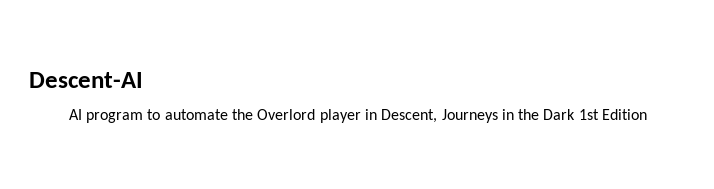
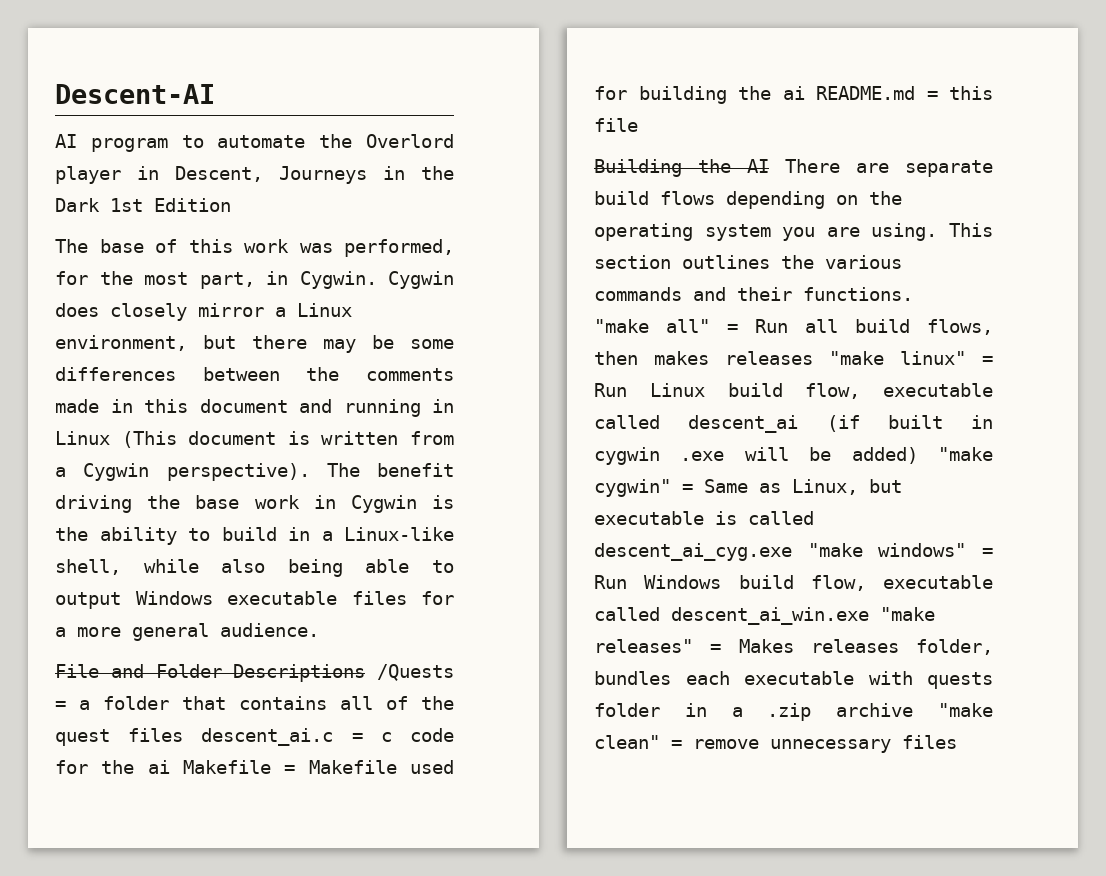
+ The base of this work was performed, for the most part, in Cygwin. Cygwin does closely mirror a Linux environment, but there may be some differences between the comments made in this document and running in Linux (This document is written from a Cygwin perspective). The benefit driving the base work in Cygwin is the ability to build in a Linux-like shell, while also being able to output Windows executable files for a more general audience.
+ File and Folder Descriptions /Quests = a folder that contains all of the quest files descent_ai.c = c code for the ai Makefile = Makefile used for building the ai README.md = this file
+ Building the AI There are separate build flows depending on the operating system you are using. This section outlines the various commands and their functions.
+ "make all" = Run all build flows, then makes releases "make linux" = Run Linux build flow, executable called descent_ai (if built in cygwin .exe will be added) "make cygwin" = Same as Linux, but executable is called descent_ai_cyg.exe "make windows" = Run Windows build flow, executable called descent_ai_win.exe "make releases" = Makes releases folder, bundles each executable with quests folder in a .zip archive "make clean" = remove unnecessary files

